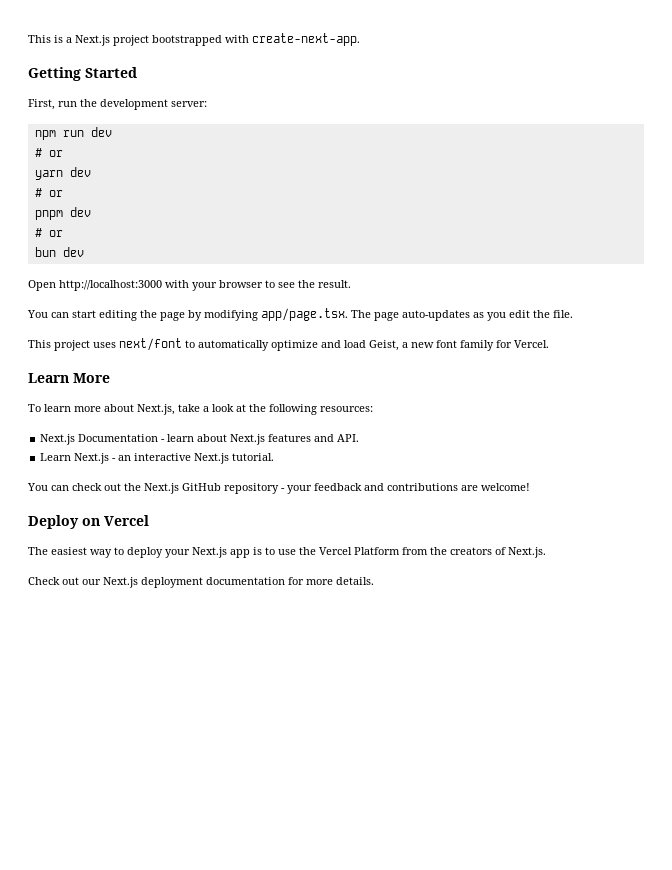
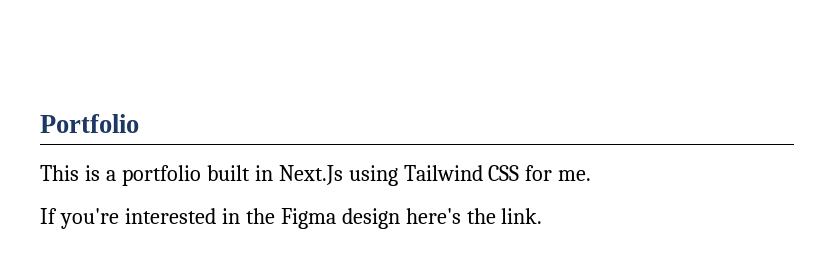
+ Portfolio
- This is a Next.js project bootstrapped with create-next-app.
- Getting Started
- First, run the development server:
- npm run dev
- # or
- yarn dev
- # or
- pnpm dev
- # or
- bun dev
- Open http://localhost:3000 with your browser to see the result.
- You can start editing the page by modifying app/page.tsx. The page auto-updates as you edit the file.
- This project uses next/font to automatically optimize and load Geist, a new font family for Vercel.
- Learn More
- To learn more about Next.js, take a look at the following resources:
- Next.js Documentation - learn about Next.js features and API.
- Learn Next.js - an interactive Next.js tutorial.
- You can check out the Next.js GitHub repository - your feedback and contributions are welcome!
- Deploy on Vercel
- The easiest way to deploy your Next.js app is to use the Vercel Platform from the creators of Next.js.
- Check out our Next.js deployment documentation for more details.
+ This is a portfolio built in Next.Js using Tailwind CSS for me.
+ If you're interested in the Figma design here's the link.

